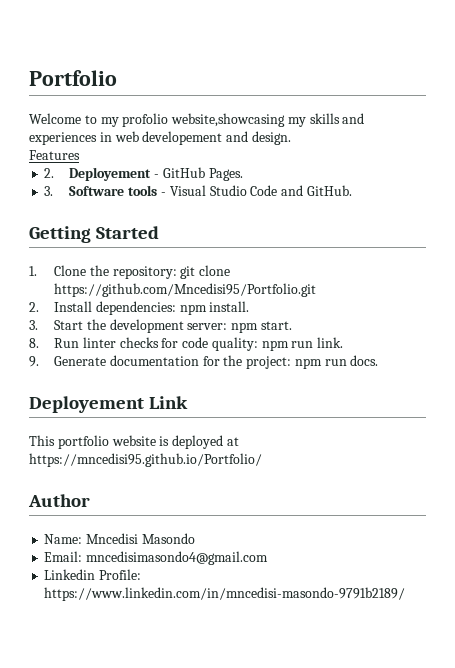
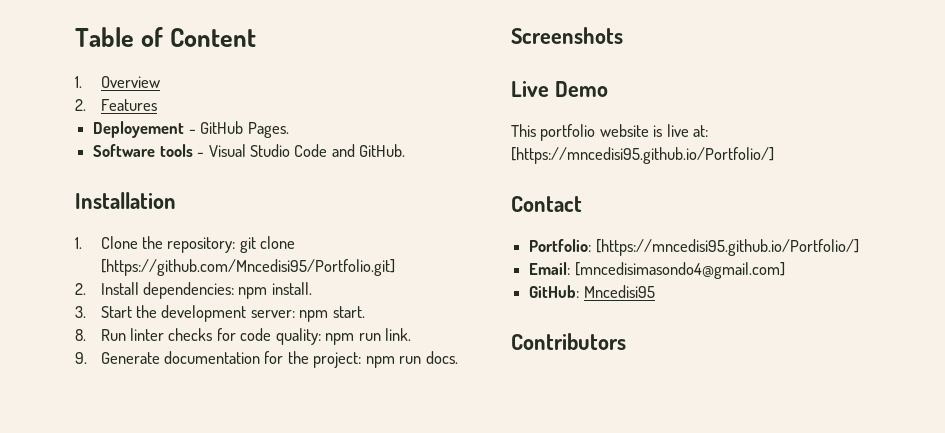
- Portfolio
- Welcome to my profolio website,showcasing my skills and experiences in web developement and design.
- Features
+ Table of Content
+ 1. Overview
+ 2. Features
- 2. Deployement - GitHub Pages.
+ Deployement - GitHub Pages.
- 3. Software tools - Visual Studio Code and GitHub.
+ Software tools - Visual Studio Code and GitHub.
- Getting Started
+ Installation
- 1. Clone the repository: git clone https://github.com/Mncedisi95/Portfolio.git
+ 1. Clone the repository: git clone [https://github.com/Mncedisi95/Portfolio.git]
- Deployement Link
+ Screenshots
+ Live Demo
- This portfolio website is deployed at https://mncedisi95.github.io/Portfolio/
- Author
- Name: Mncedisi Masondo
- Email: mncedisimasondo4@gmail.com
- Linkedin Profile: https://www.linkedin.com/in/mncedisi-masondo-9791b2189/
+ This portfolio website is live at: [https://mncedisi95.github.io/Portfolio/]
+ Contact
+ Portfolio: [https://mncedisi95.github.io/Portfolio/]
+ Email: [mncedisimasondo4@gmail.com]
+ GitHub: Mncedisi95
+ Contributors

